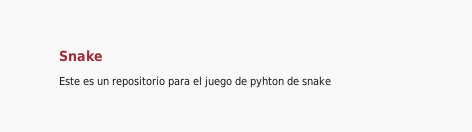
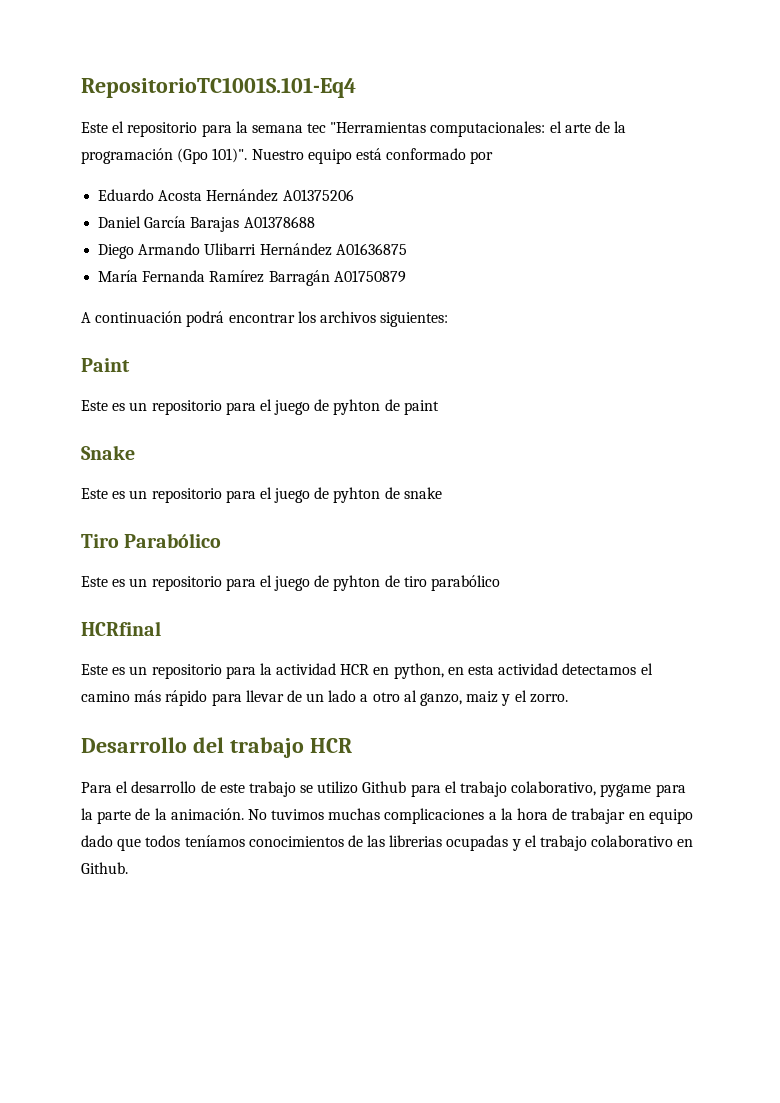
+ RepositorioTC1001S.101-Eq4
+ Este el repositorio para la semana tec "Herramientas computacionales: el arte de la programación (Gpo 101)". Nuestro equipo está conformado por
+ Eduardo Acosta Hernández A01375206
+ Daniel García Barajas A01378688
+ Diego Armando Ulibarri Hernández A01636875
+ María Fernanda Ramírez Barragán A01750879
+ A continuación podrá encontrar los archivos siguientes:
+ Paint
+ Este es un repositorio para el juego de pyhton de paint
+ Tiro Parabólico
+ Este es un repositorio para el juego de pyhton de tiro parabólico
+ HCRfinal
+ Este es un repositorio para la actividad HCR en python, en esta actividad detectamos el camino más rápido para llevar de un lado a otro al ganzo, maiz y el zorro.
+ Desarrollo del trabajo HCR
+ Para el desarrollo de este trabajo se utilizo Github para el trabajo colaborativo, pygame para la parte de la animación. No tuvimos muchas complicaciones a la hora de trabajar en equipo dado que todos teníamos conocimientos de las librerias ocupadas y el trabajo colaborativo en Github.

